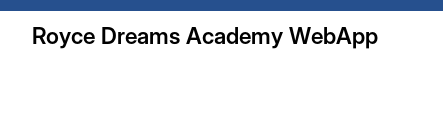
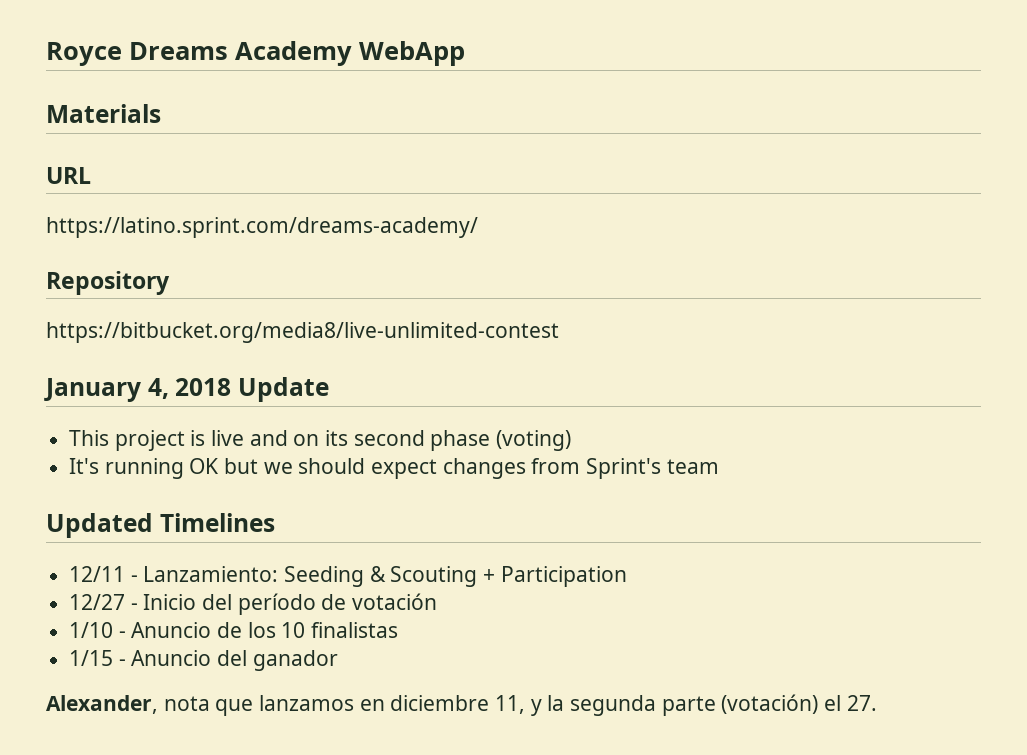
+ Materials
+ URL
+ https://latino.sprint.com/dreams-academy/
+ Repository
+ https://bitbucket.org/media8/live-unlimited-contest
+ January 4, 2018 Update
+ This project is live and on its second phase (voting)
+ It's running OK but we should expect changes from Sprint's team
+ Updated Timelines
+ 12/11 - Lanzamiento: Seeding & Scouting + Participation
+ 12/27 - Inicio del período de votación
+ 1/10 - Anuncio de los 10 finalistas
+ 1/15 - Anuncio del ganador
+ Alexander, nota que lanzamos en diciembre 11, y la segunda parte (votación) el 27.

